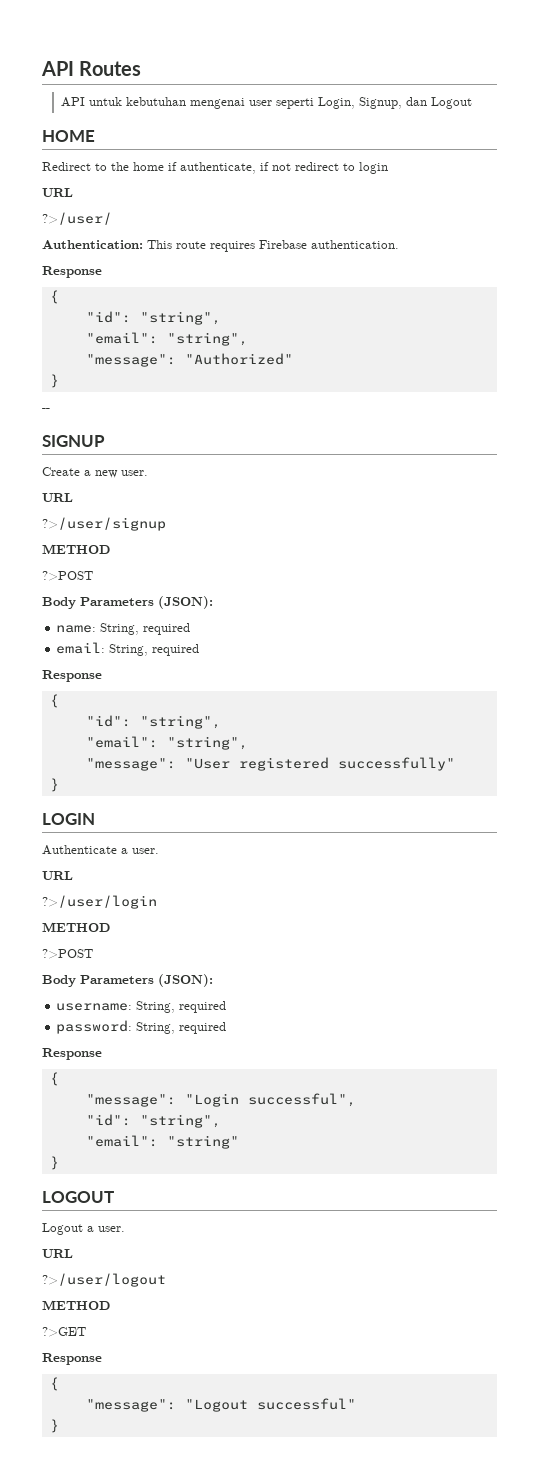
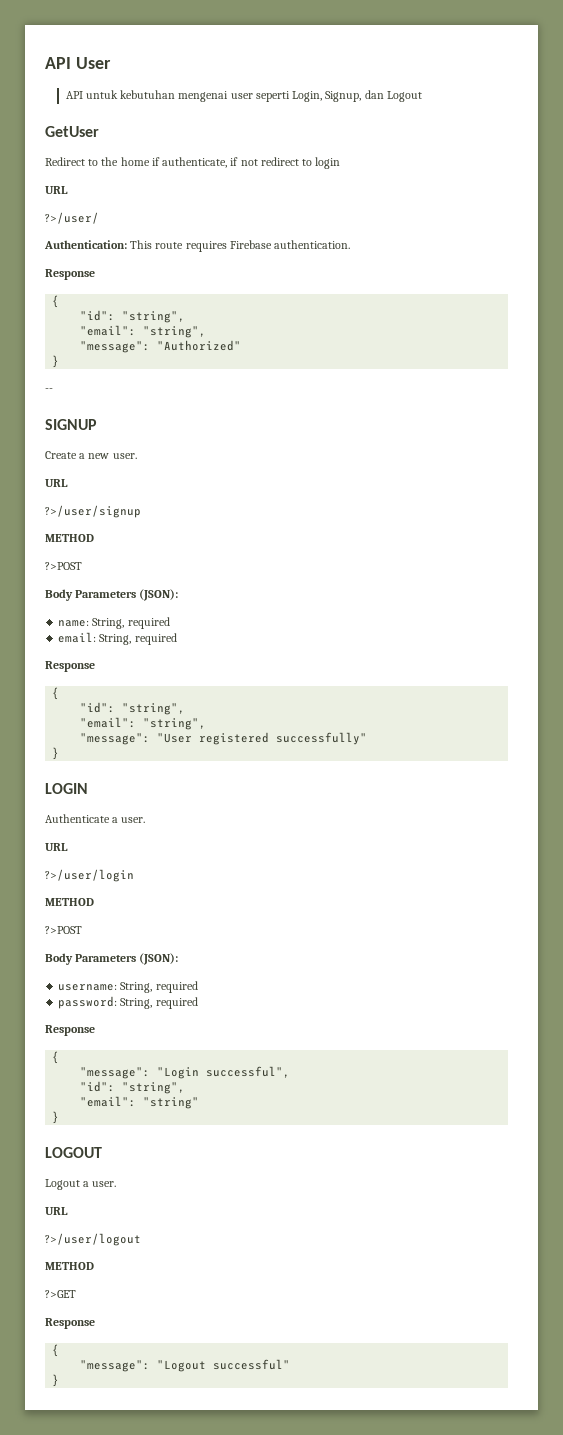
- API Routes
+ API User
- HOME
+ GetUser

